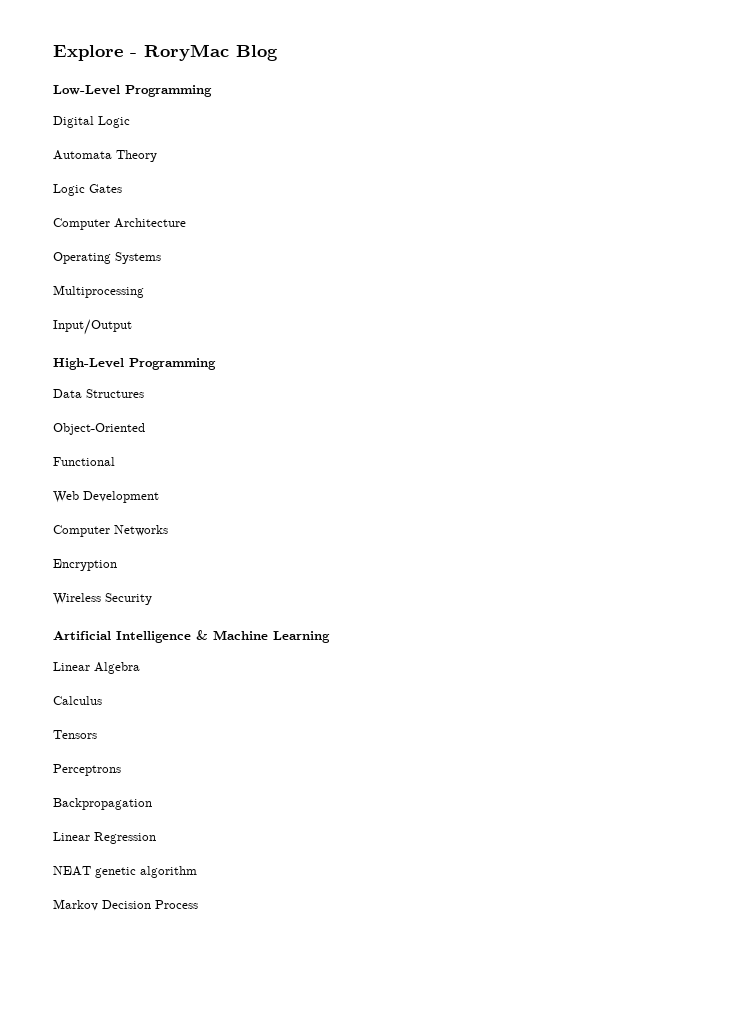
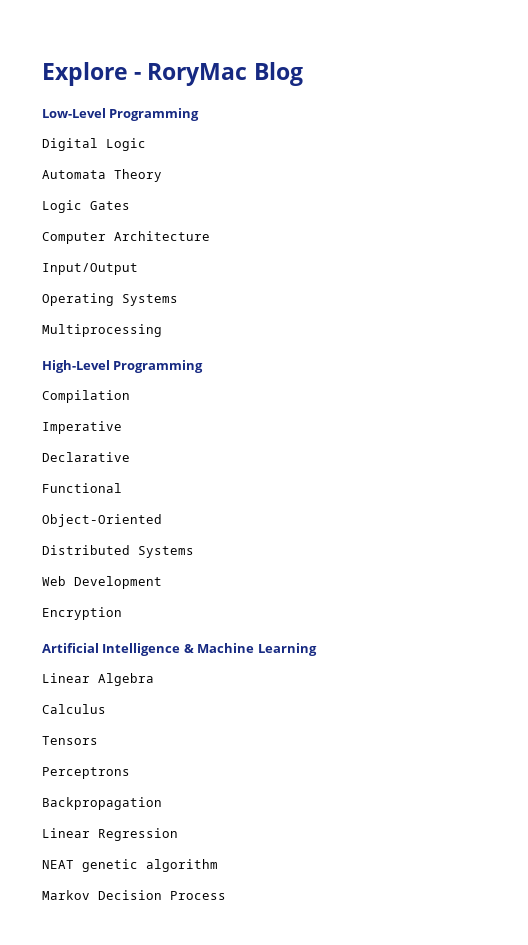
+ Input/Output
- Input/Output
- Data Structures
+ Compilation
+ Imperative
+ Declarative
+ Functional
- Functional
+ Distributed Systems
- Computer Networks
- Wireless Security

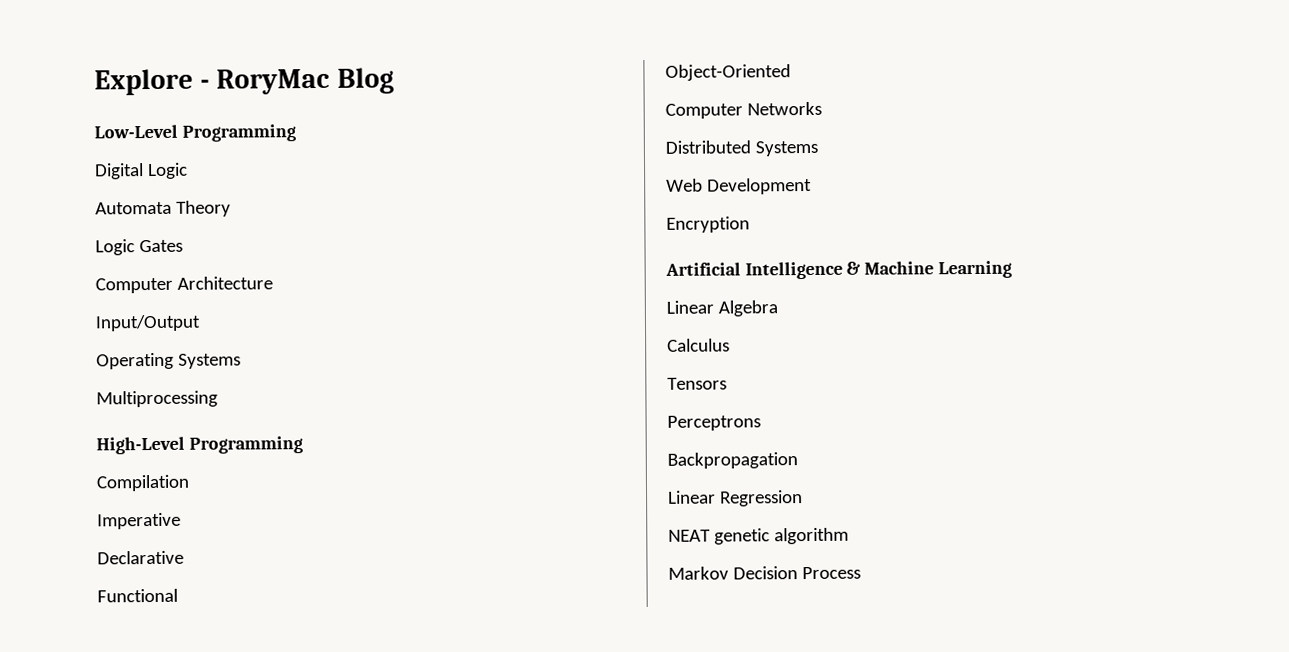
+ Computer Networks

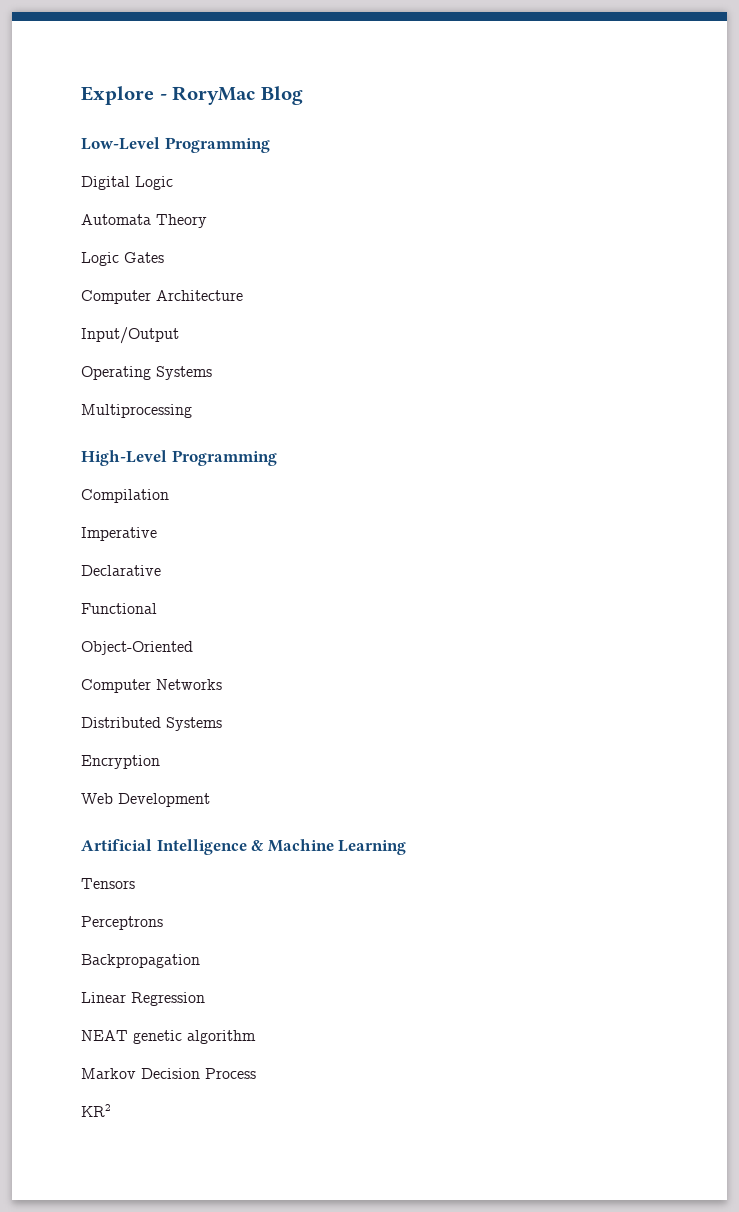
+ Encryption
- Encryption
- Linear Algebra
- Calculus
+ KR2

